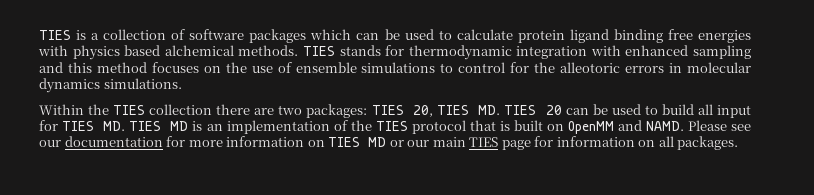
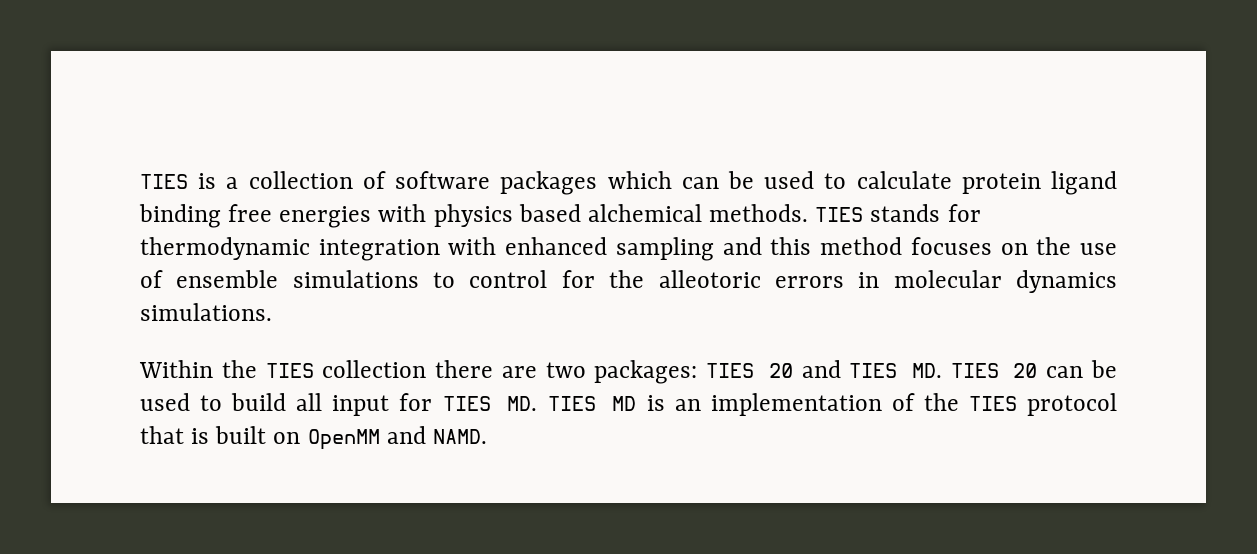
- Within the TIES collection there are two packages: TIES 20, TIES MD. TIES 20 can be used to build all input for TIES MD. TIES MD is an implementation of the TIES protocol that is built on OpenMM and NAMD. Please see our documentation for more information on TIES MD or our main TIES page for information on all packages.
+ Within the TIES collection there are two packages: TIES 20 and TIES MD. TIES 20 can be used to build all input for TIES MD. TIES MD is an implementation of the TIES protocol that is built on OpenMM and NAMD.

